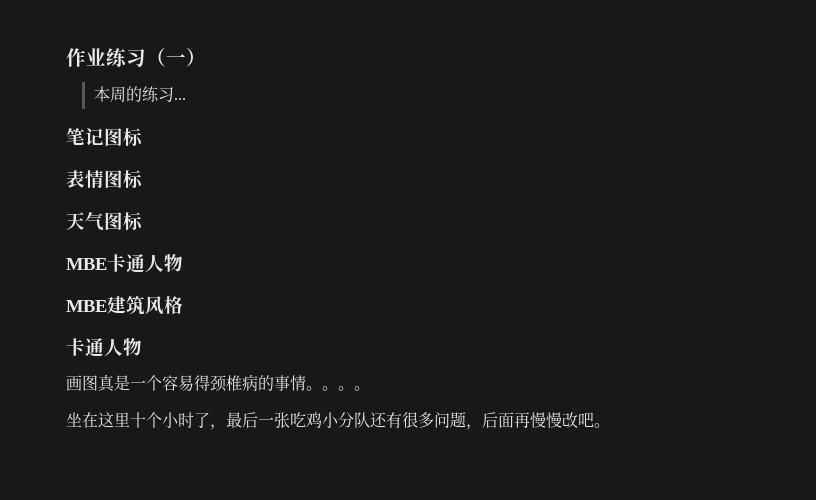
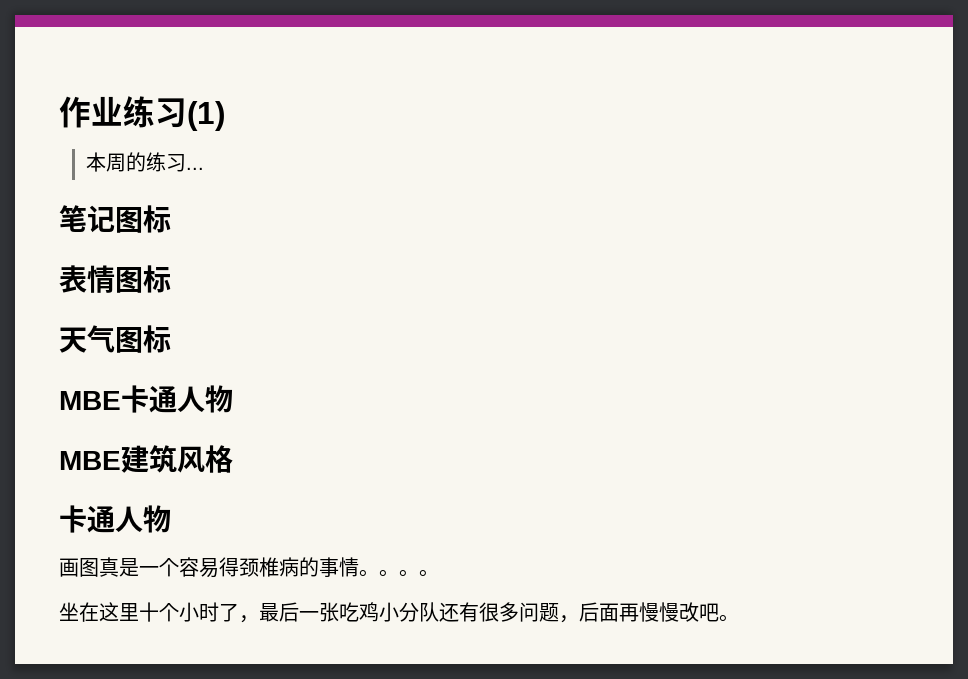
- 作业练习（一）
+ 作业练习(1)

